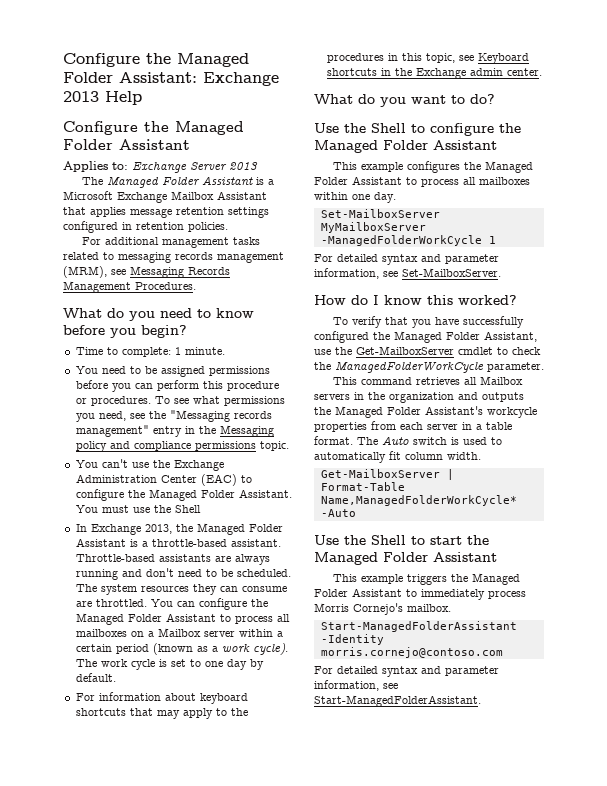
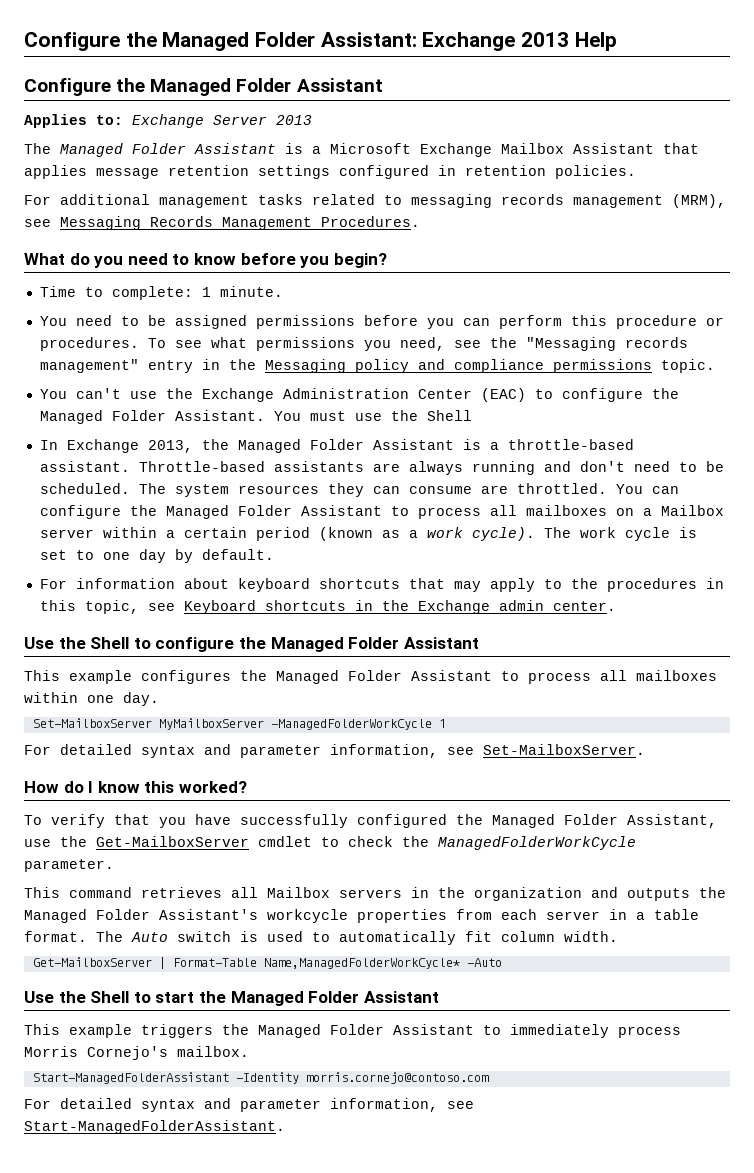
- What do you want to do?

